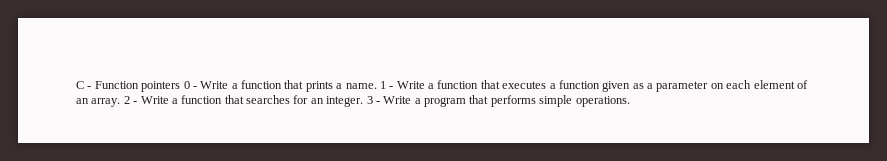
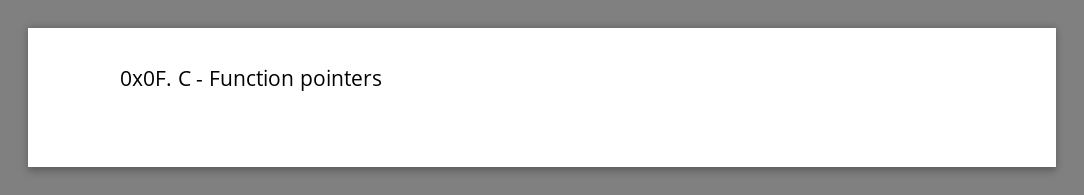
+ 0x0F.
- C - Function pointers 0 - Write a function that prints a name. 1 - Write a function that executes a function given as a parameter on each element of an array. 2 - Write a function that searches for an integer. 3 - Write a program that performs simple operations.
+ C - Function pointers

